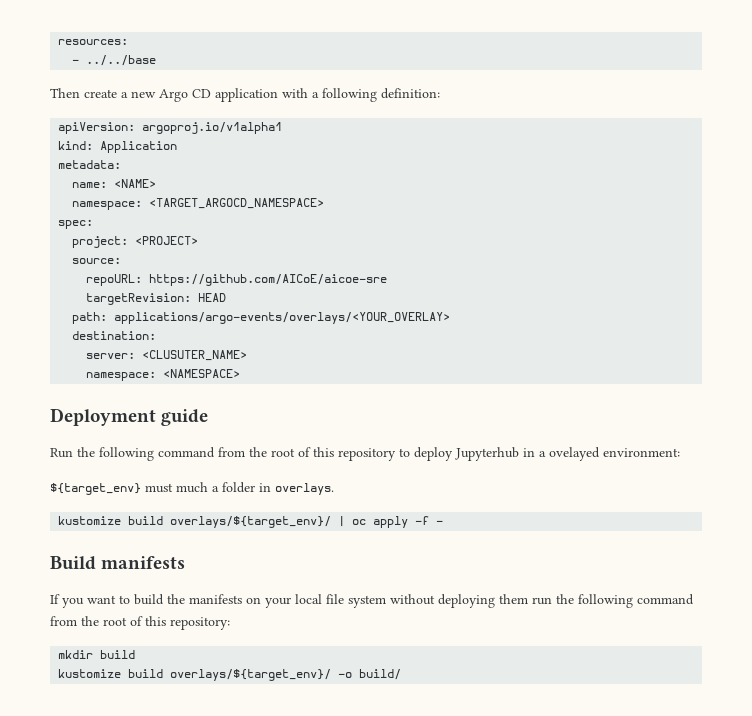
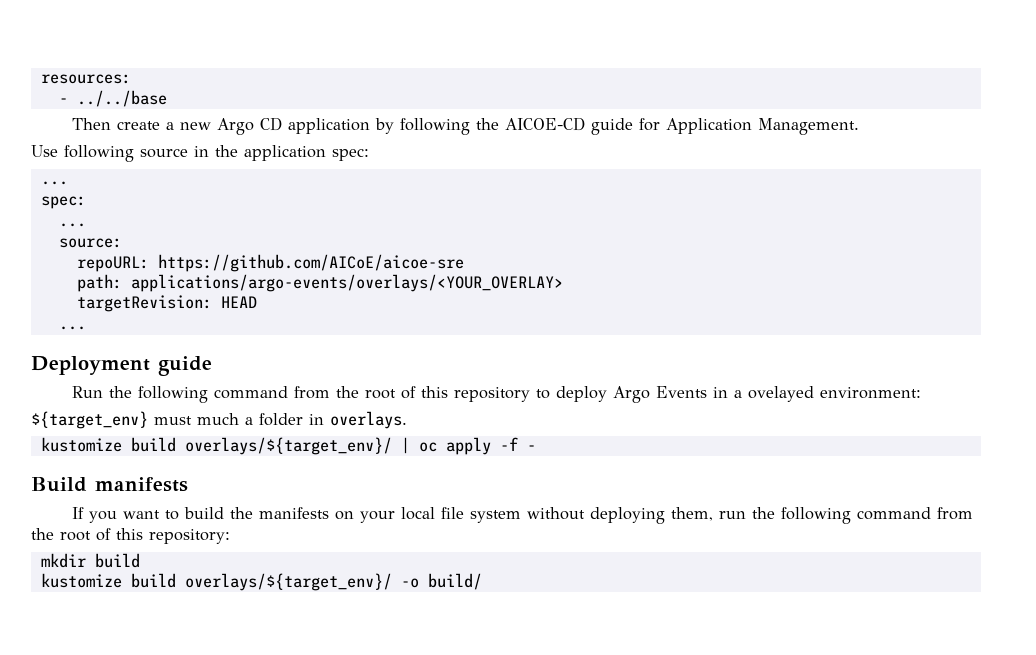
- Then create a new Argo CD application with a following definition:
- apiVersion: argoproj.io/v1alpha1
- kind: Application
- metadata:
- name: <NAME>
- namespace: <TARGET_ARGOCD_NAMESPACE>
+ Then create a new Argo CD application by following the AICOE-CD guide for Application Management.
+ Use following source in the application spec:
+ ...
  spec:
- project: <PROJECT>
+ ...
+ path: applications/argo-events/overlays/<YOUR_OVERLAY>
  targetRevision: HEAD
- path: applications/argo-events/overlays/<YOUR_OVERLAY>
- destination:
- server: <CLUSUTER_NAME>
- namespace: <NAMESPACE>
+ ...
- Run the following command from the root of this repository to deploy Jupyterhub in a ovelayed environment:
+ Run the following command from the root of this repository to deploy Argo Events in a ovelayed environment:
- If you want to build the manifests on your local file system without deploying them run the following command from the root of this repository:
+ If you want to build the manifests on your local file system without deploying them, run the following command from the root of this repository:

